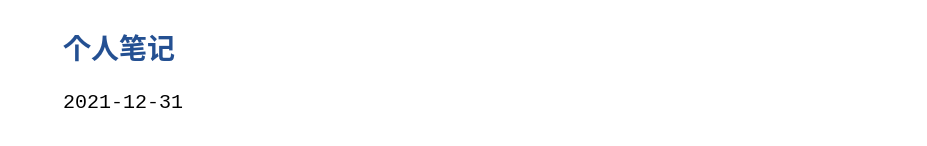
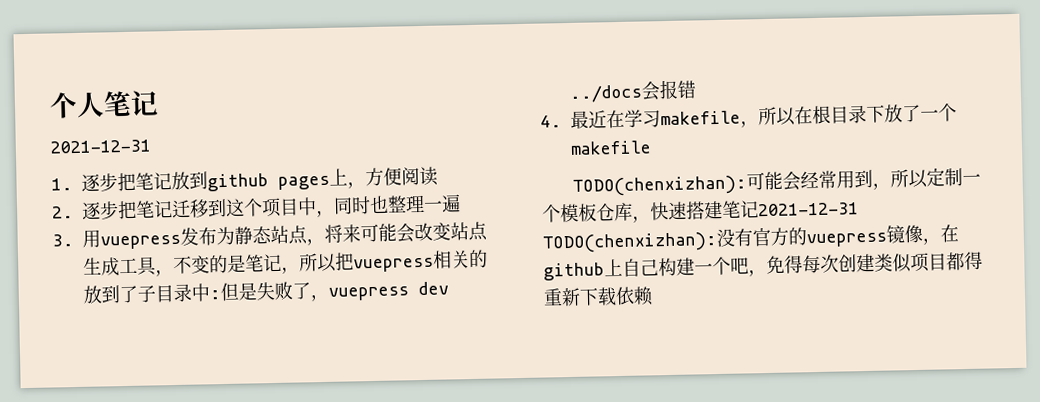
+ 1.逐步把笔记放到github pages上，方便阅读
+ 2.逐步把笔记迁移到这个项目中，同时也整理一遍
+ 3.用vuepress发布为静态站点，将来可能会改变站点生成工具，不变的是笔记，所以把vuepress相关的放到了子目录中:但是失败了，vuepress dev ../docs会报错
+ 4.最近在学习makefile，所以在根目录下放了一个makefile
+ TODO(chenxizhan):可能会经常用到，所以定制一个模板仓库，快速搭建笔记2021-12-31 TODO(chenxizhan):没有官方的vuepress镜像，在github上自己构建一个吧，免得每次创建类似项目都得重新下载依赖

